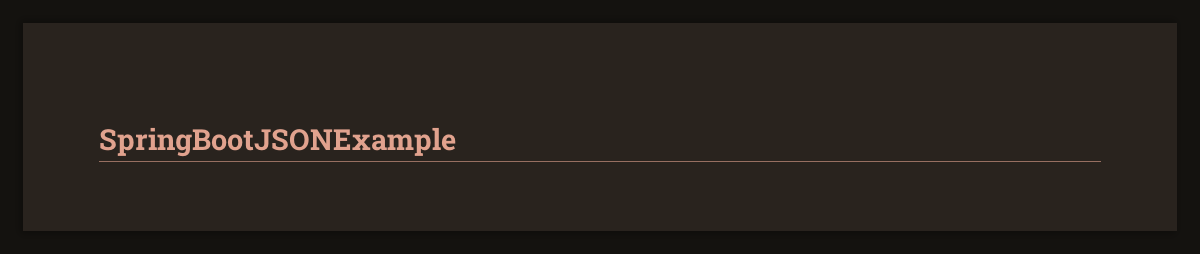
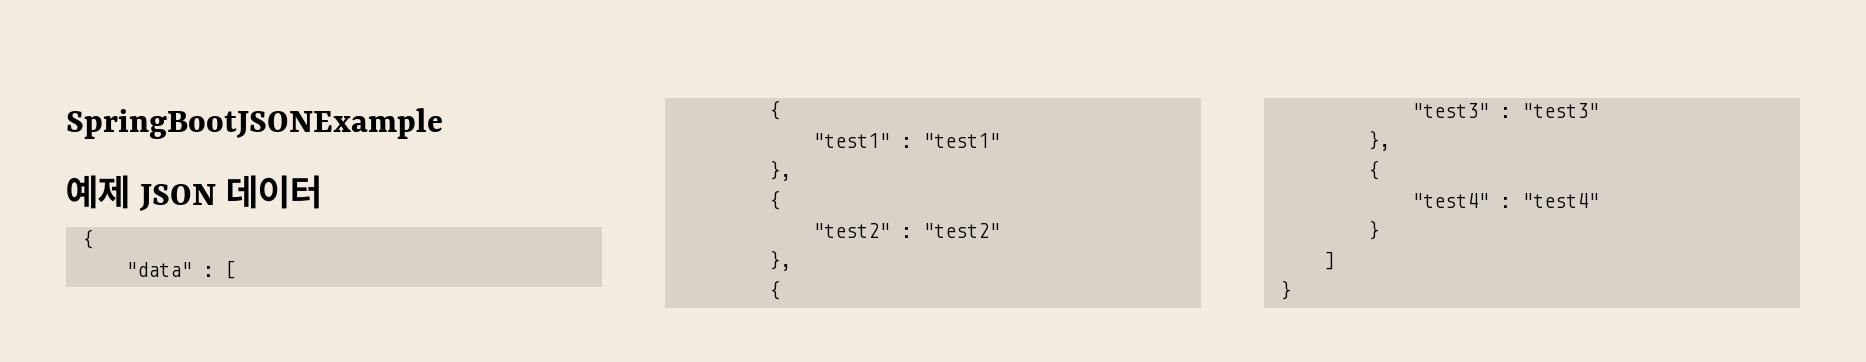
+ 예제 JSON 데이터
+ {
+ "data" : [
+ {
+ "test1" : "test1"
+ },
+ {
+ "test2" : "test2"
+ },
+ {
+ "test3" : "test3"
+ },
+ {
+ "test4" : "test4"
+ }
+ ]
+ }

